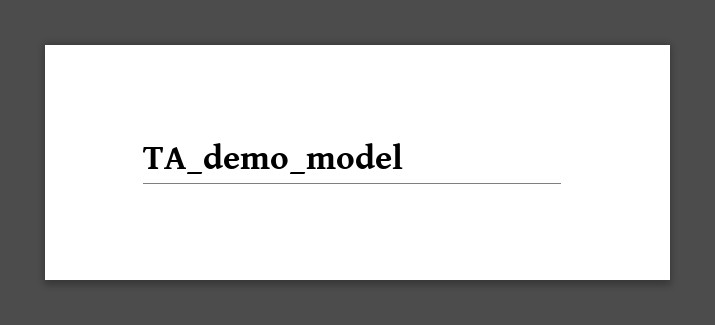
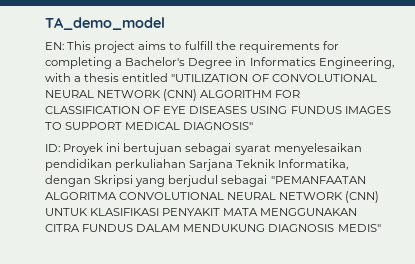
+ EN: This project aims to fulfill the requirements for completing a Bachelor's Degree in Informatics Engineering, with a thesis entitled "UTILIZATION OF CONVOLUTIONAL NEURAL NETWORK (CNN) ALGORITHM FOR CLASSIFICATION OF EYE DISEASES USING FUNDUS IMAGES TO SUPPORT MEDICAL DIAGNOSIS"
+ ID: Proyek ini bertujuan sebagai syarat menyelesaikan pendidikan perkuliahan Sarjana Teknik Informatika, dengan Skripsi yang berjudul sebagai "PEMANFAATAN ALGORITMA CONVOLUTIONAL NEURAL NETWORK (CNN) UNTUK KLASIFIKASI PENYAKIT MATA MENGGUNAKAN CITRA FUNDUS DALAM MENDUKUNG DIAGNOSIS MEDIS"

